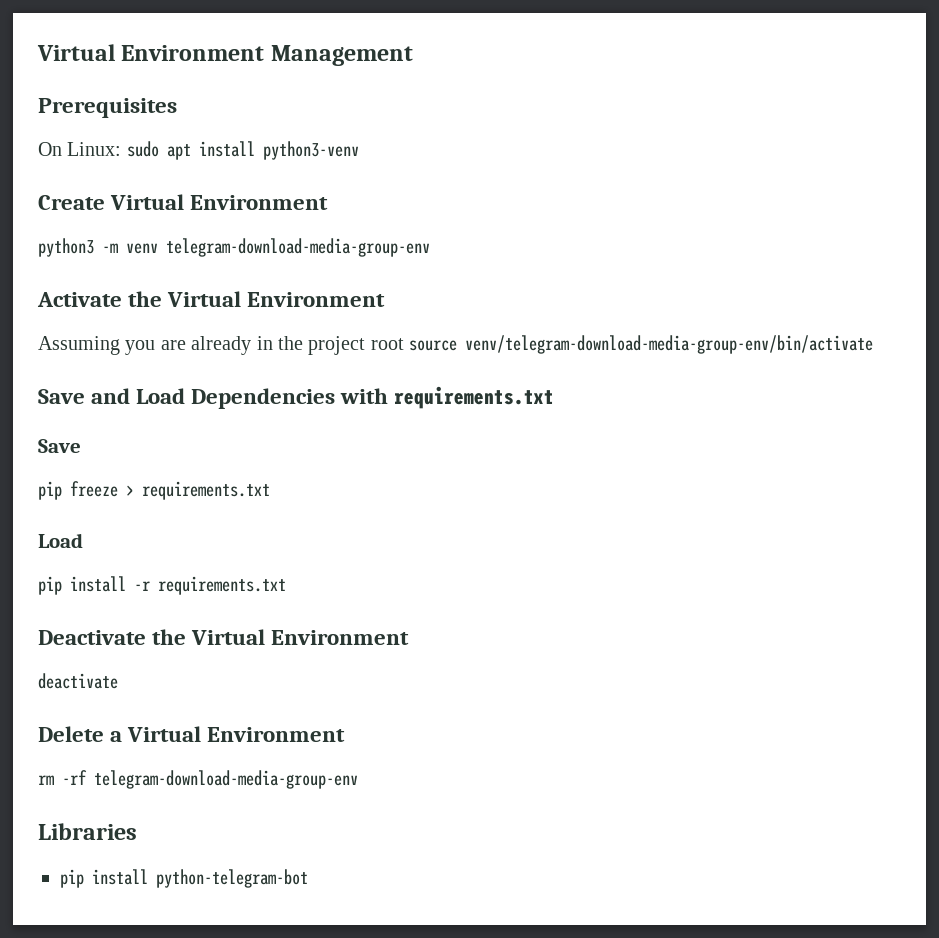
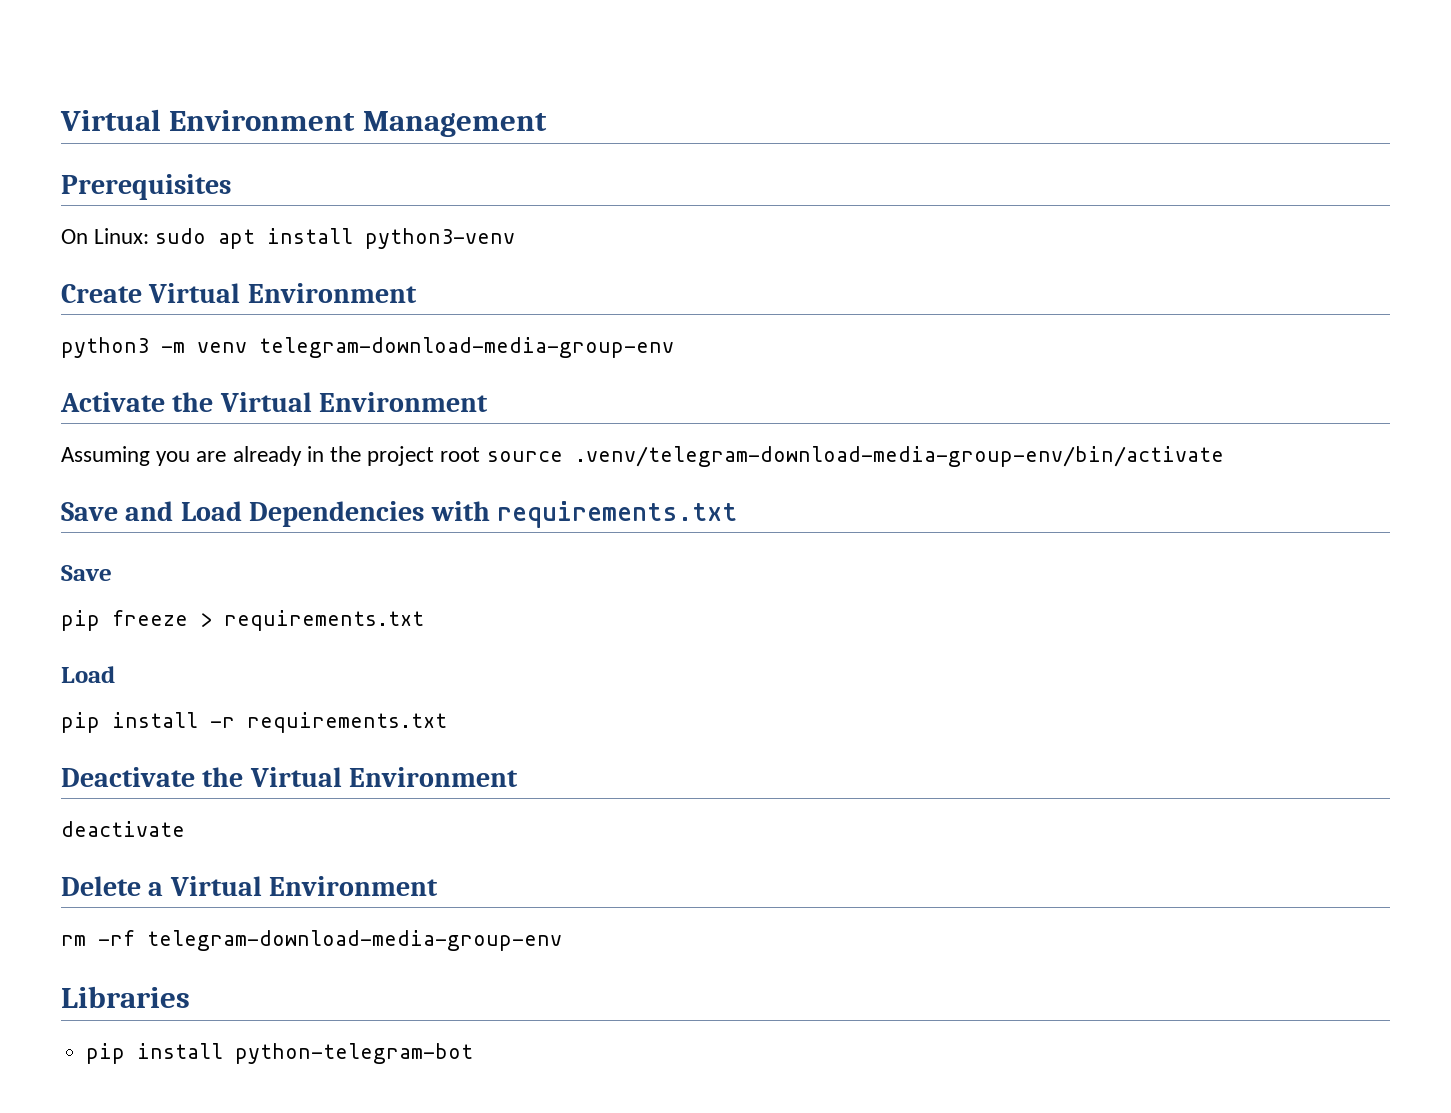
- Assuming you are already in the project root source venv/telegram-download-media-group-env/bin/activate
+ Assuming you are already in the project root source .venv/telegram-download-media-group-env/bin/activate

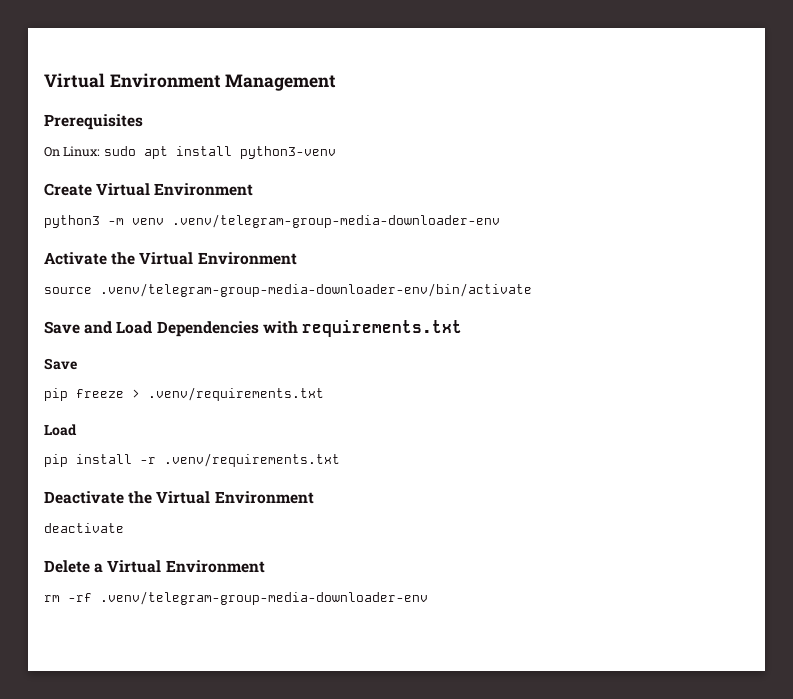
- python3 -m venv telegram-download-media-group-env
+ python3 -m venv .venv/telegram-group-media-downloader-env
- Assuming you are already in the project root source .venv/telegram-download-media-group-env/bin/activate
+ source .venv/telegram-group-media-downloader-env/bin/activate
- pip freeze > requirements.txt
+ pip freeze > .venv/requirements.txt
- pip install -r requirements.txt
+ pip install -r .venv/requirements.txt
- rm -rf telegram-download-media-group-env
- Libraries
- pip install python-telegram-bot
+ rm -rf .venv/telegram-group-media-downloader-env

